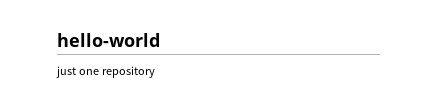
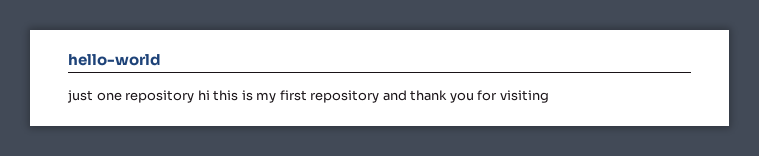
- just one repository
+ just one repository hi this is my first repository and thank you for visiting

